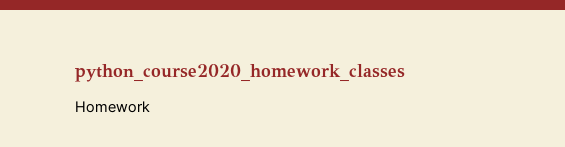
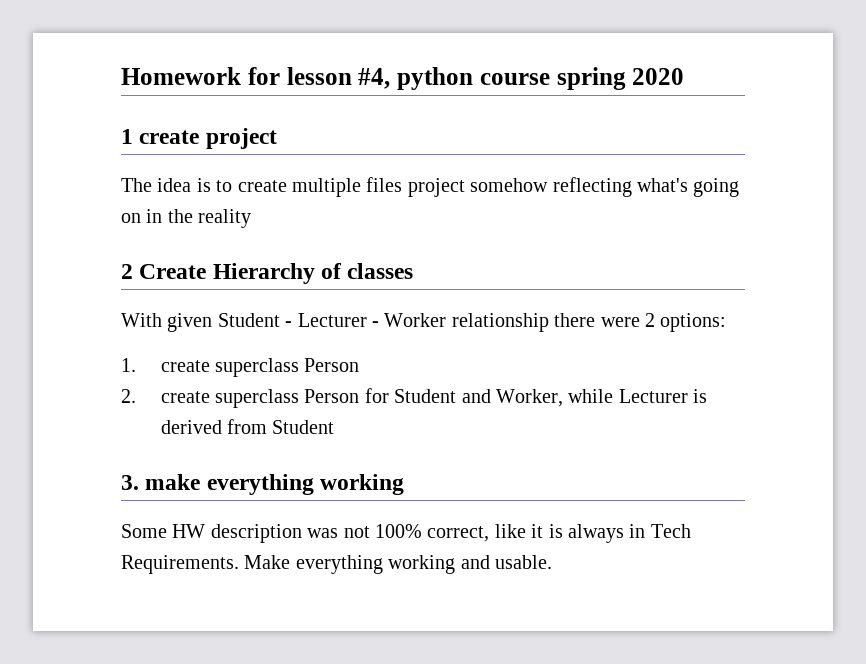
- python_course2020_homework_classes
- Homework
+ Homework for lesson #4, python course spring 2020
+ 1 create project
+ The idea is to create multiple files project somehow reflecting what's going on in the reality
+ 2 Create Hierarchy of classes
+ With given Student - Lecturer - Worker relationship there were 2 options:
+ 1. create superclass Person
+ 2. create superclass Person for Student and Worker, while Lecturer is derived from Student
+ 3. make everything working
+ Some HW description was not 100% correct, like it is always in Tech Requirements. Make everything working and usable.

